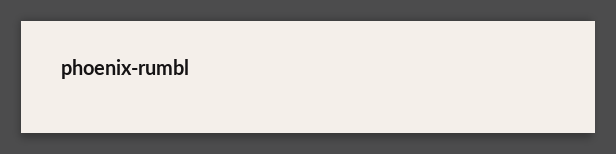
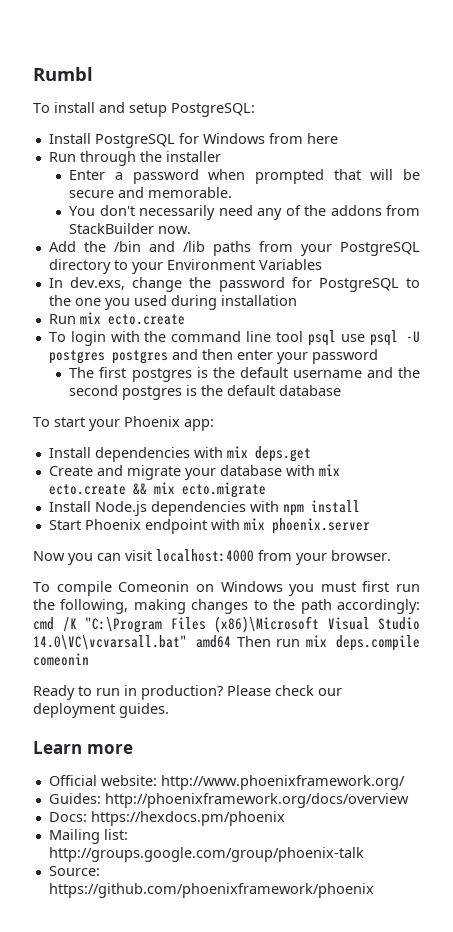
- phoenix-rumbl
+ Rumbl
+ To install and setup PostgreSQL:
+ Install PostgreSQL for Windows from here
+ Run through the installer
+ Enter a password when prompted that will be secure and memorable.
+ You don't necessarily need any of the addons from StackBuilder now.
+ Add the /bin and /lib paths from your PostgreSQL directory to your Environment Variables
+ In dev.exs, change the password for PostgreSQL to the one you used during installation
+ Run mix ecto.create
+ To login with the command line tool psql use psql -U postgres postgres and then enter your password
+ The first postgres is the default username and the second postgres is the default database
+ To start your Phoenix app:
+ Install dependencies with mix deps.get
+ Create and migrate your database with mix ecto.create && mix ecto.migrate
+ Install Node.js dependencies with npm install
+ Start Phoenix endpoint with mix phoenix.server
+ Now you can visit localhost:4000 from your browser.
+ To compile Comeonin on Windows you must first run the following, making changes to the path accordingly: cmd /K "C:\Program Files (x86)\Microsoft Visual Studio 14.0\VC\vcvarsall.bat" amd64 Then run mix deps.compile comeonin
+ Ready to run in production? Please check our deployment guides.
+ Learn more
+ Official website: http://www.phoenixframework.org/
+ Guides: http://phoenixframework.org/docs/overview
+ Docs: https://hexdocs.pm/phoenix
+ Mailing list: http://groups.google.com/group/phoenix-talk
+ Source: https://github.com/phoenixframework/phoenix

